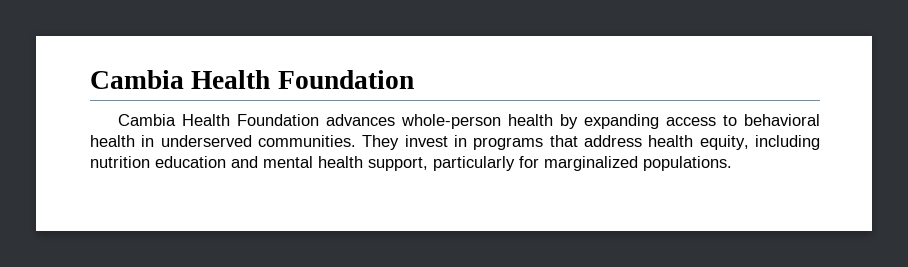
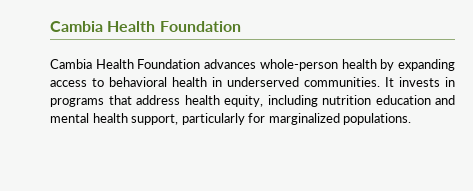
- They invest in programs that address health equity, including nutrition education and mental health support, particularly for marginalized populations.
+ It invests in programs that address health equity, including nutrition education and mental health support, particularly for marginalized populations.

